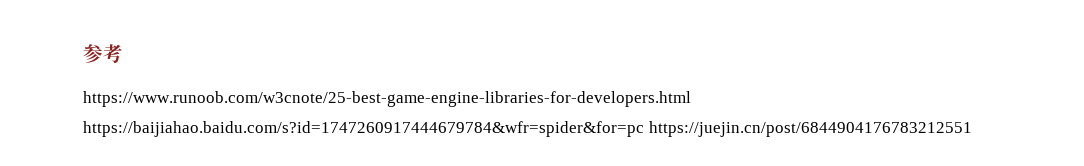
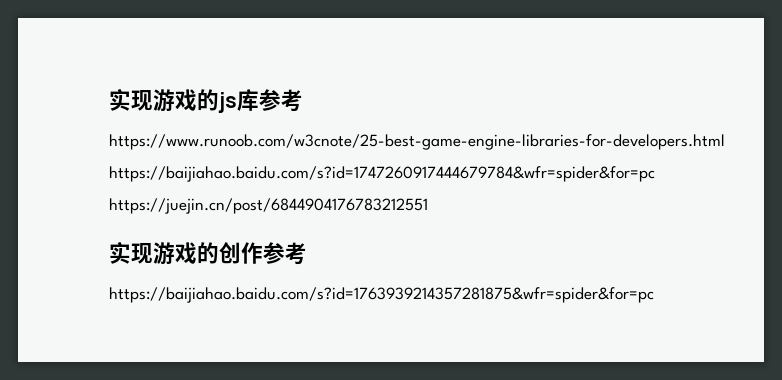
- 参考
+ 实现游戏的js库参考
+ 实现游戏的创作参考
+ https://baijiahao.baidu.com/s?id=1763939214357281875&wfr=spider&for=pc

